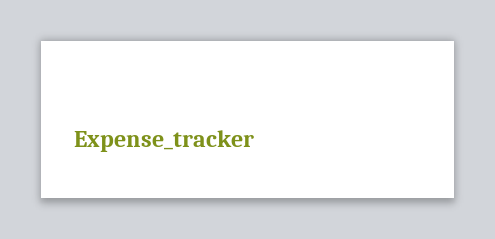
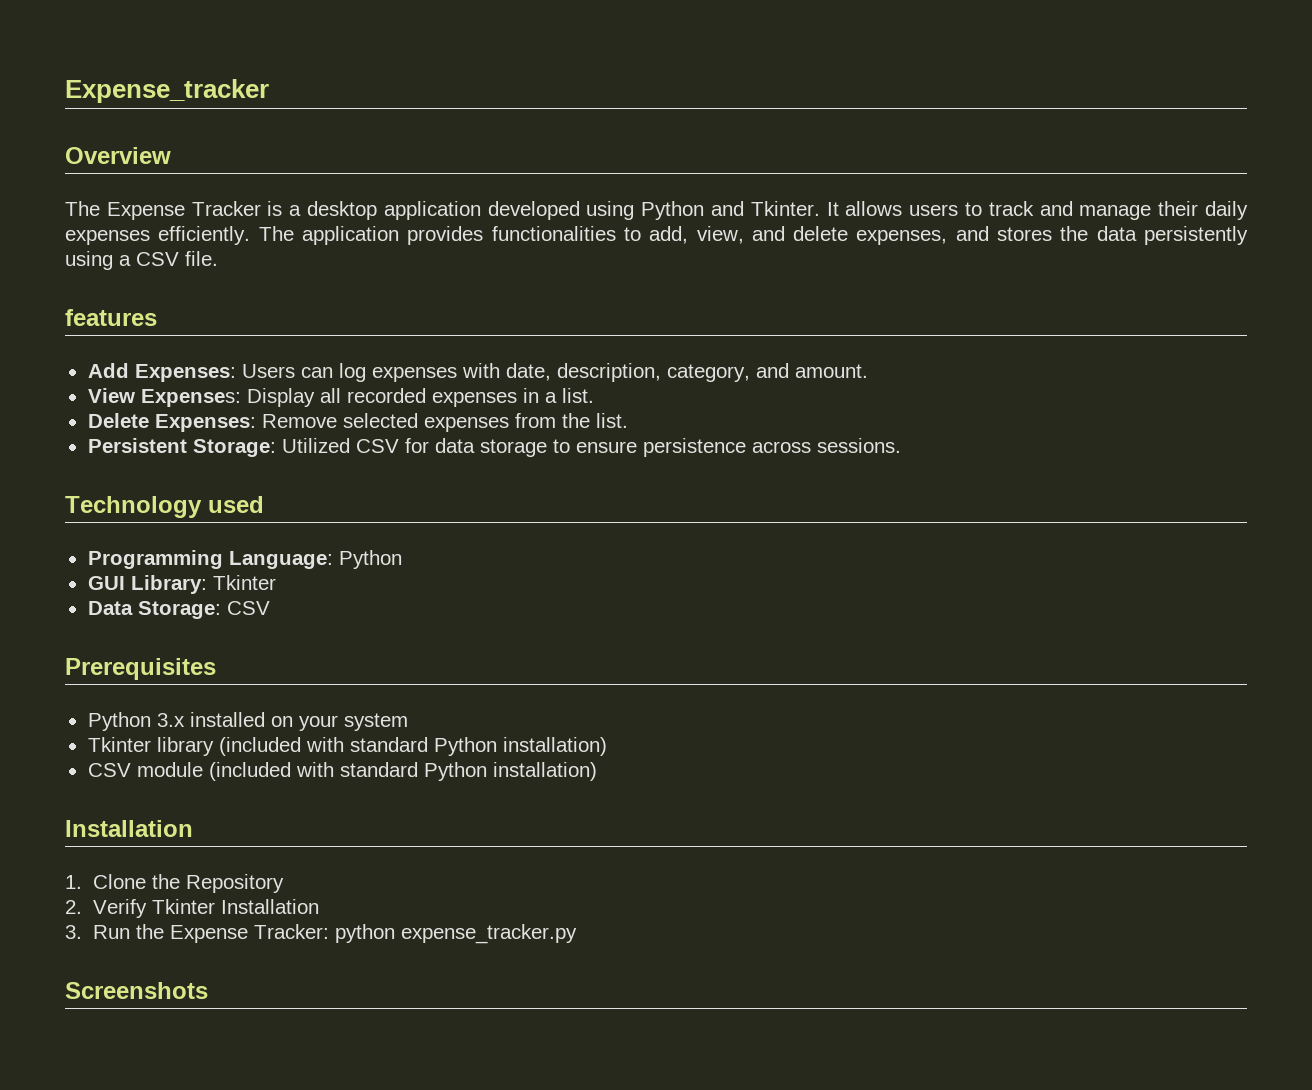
+ Overview
+ The Expense Tracker is a desktop application developed using Python and Tkinter. It allows users to track and manage their daily expenses efficiently. The application provides functionalities to add, view, and delete expenses, and stores the data persistently using a CSV file.
+ features
+ Add Expenses: Users can log expenses with date, description, category, and amount.
+ View Expenses: Display all recorded expenses in a list.
+ Delete Expenses: Remove selected expenses from the list.
+ Persistent Storage: Utilized CSV for data storage to ensure persistence across sessions.
+ Technology used
+ Programming Language: Python
+ GUI Library: Tkinter
+ Data Storage: CSV
+ Prerequisites
+ Python 3.x installed on your system
+ Tkinter library (included with standard Python installation)
+ CSV module (included with standard Python installation)
+ Installation
+ 1. Clone the Repository
+ 2. Verify Tkinter Installation
+ 3. Run the Expense Tracker: python expense_tracker.py
+ Screenshots

